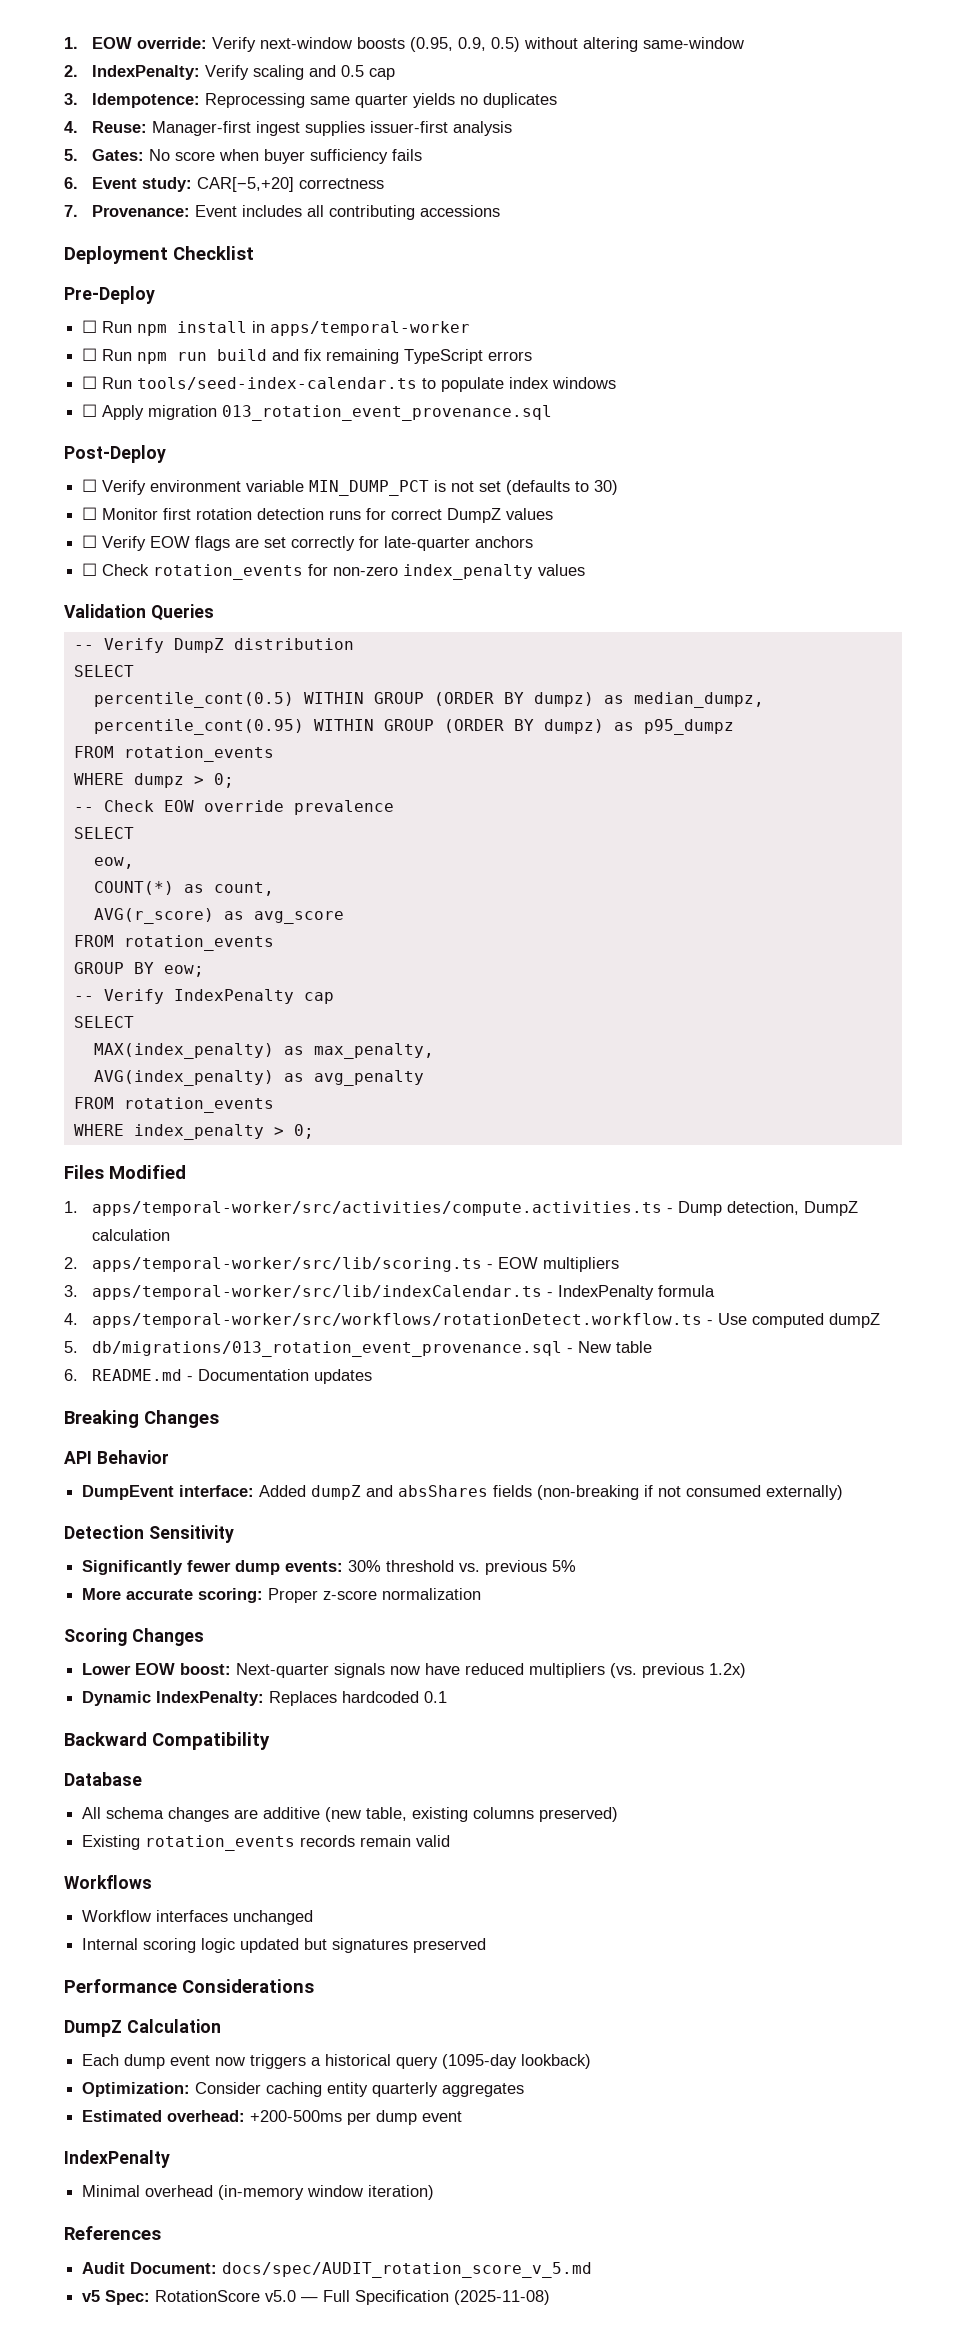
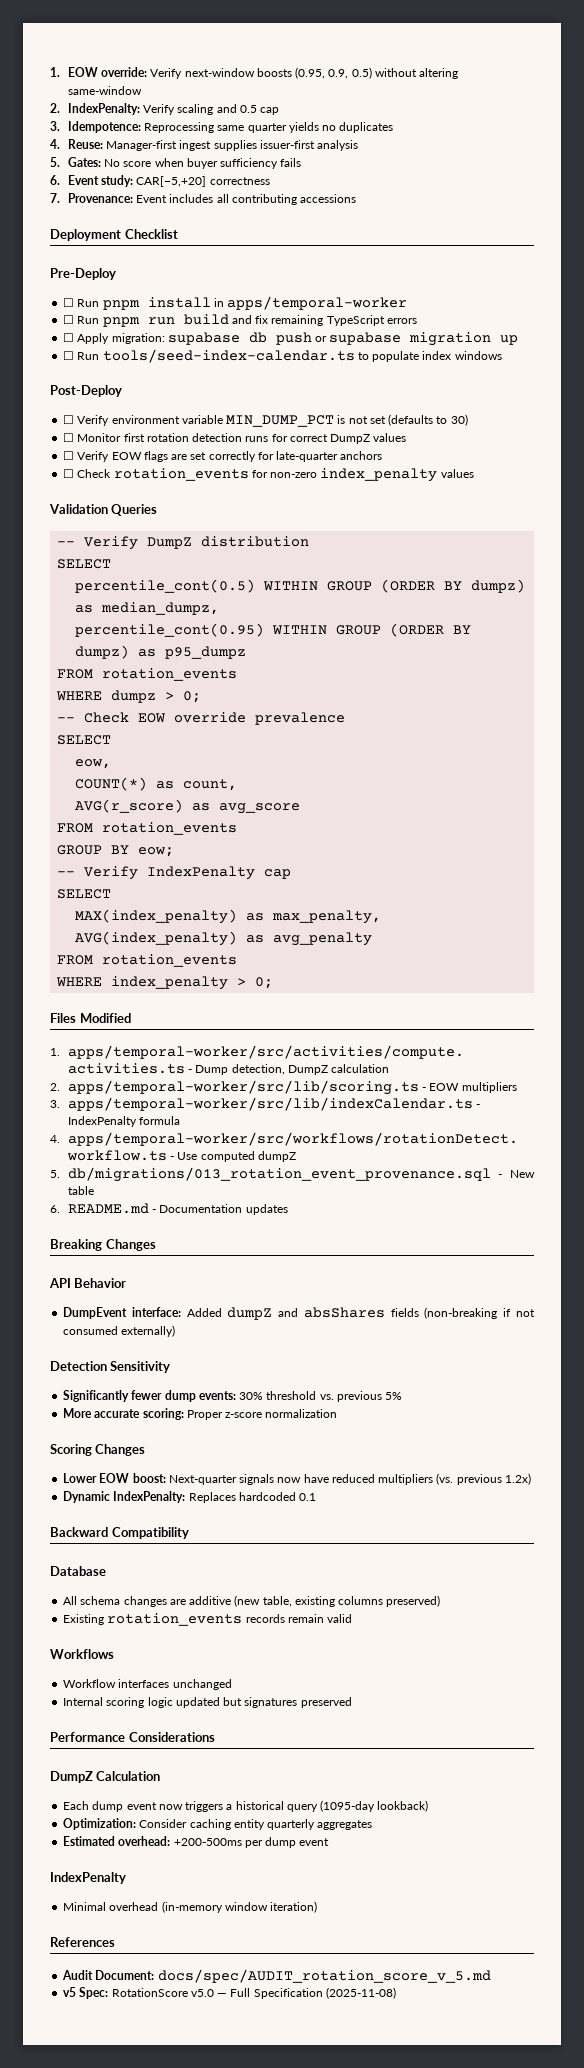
- ☐ Run npm install in apps/temporal-worker
+ ☐ Run pnpm install in apps/temporal-worker
- ☐ Run npm run build and fix remaining TypeScript errors
+ ☐ Run pnpm run build and fix remaining TypeScript errors
+ ☐ Apply migration: supabase db push or supabase migration up
- ☐ Apply migration 013_rotation_event_provenance.sql

